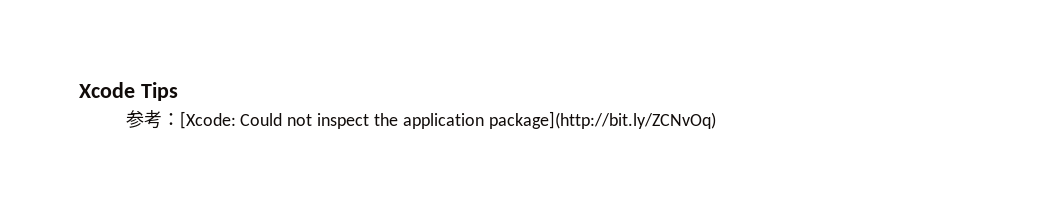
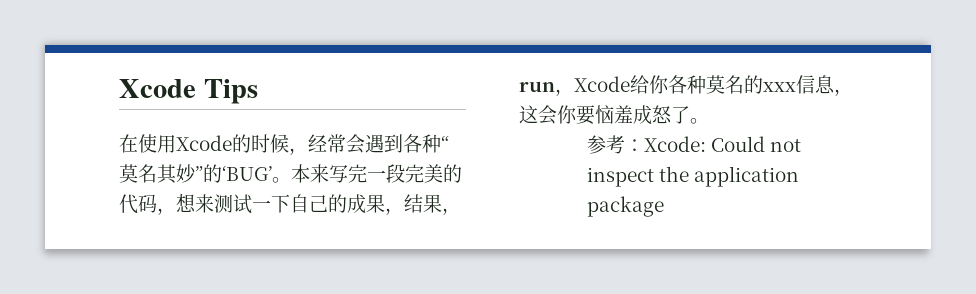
+ 在使用Xcode的时候，经常会遇到各种“莫名其妙”的‘BUG’。本来写完一段完美的代码，想来测试一下自己的成果，结果，run，Xcode给你各种莫名的xxx信息，这会你要恼羞成怒了。
- 参考：[Xcode: Could not inspect the application package](http://bit.ly/ZCNvOq)
+ 参考：Xcode: Could not inspect the application package

